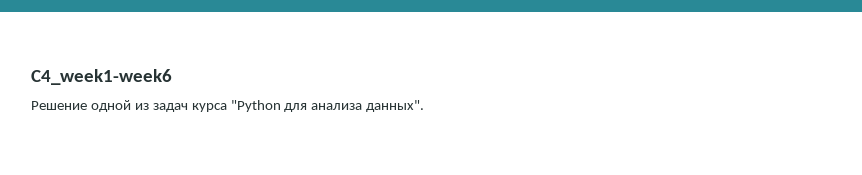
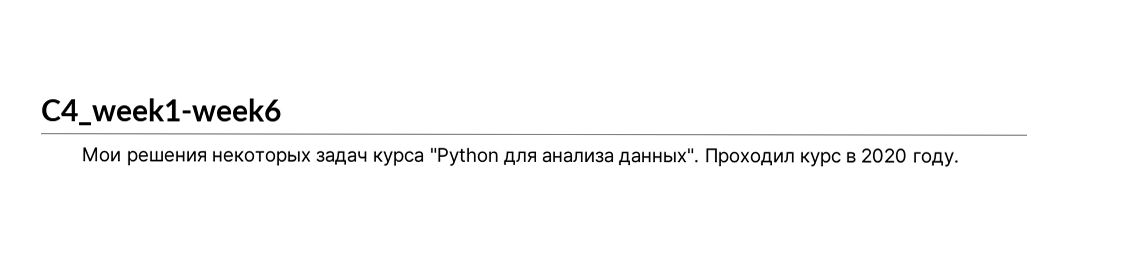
- Решение одной из задач курса "Python для анализа данных".
+ Мои решения некоторых задач курса "Python для анализа данных".
+ Проходил курс в 2020 году.

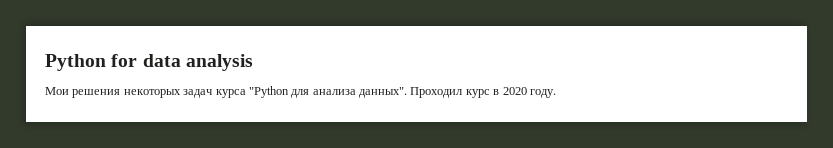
- C4_week1-week6
+ Python for data analysis

